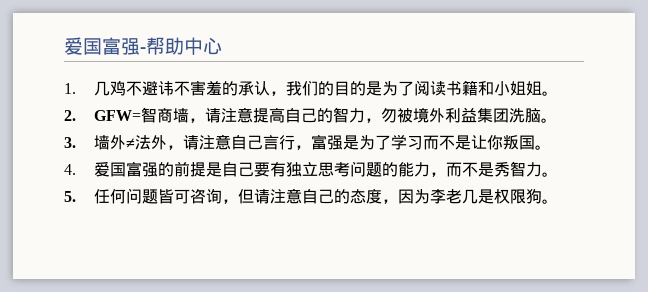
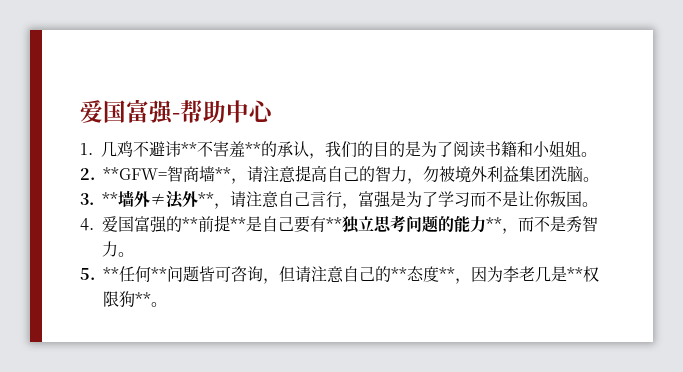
- 1.几鸡不避讳不害羞的承认，我们的目的是为了阅读书籍和小姐姐。
+ 1.几鸡不避讳**不害羞**的承认，我们的目的是为了阅读书籍和小姐姐。
- 2. GFW=智商墙，请注意提高自己的智力，勿被境外利益集团洗脑。
+ 2. **GFW=智商墙**，请注意提高自己的智力，勿被境外利益集团洗脑。
- 3.墙外≠法外，请注意自己言行，富强是为了学习而不是让你叛国。
+ 3. **墙外≠法外**，请注意自己言行，富强是为了学习而不是让你叛国。
- 4.爱国富强的前提是自己要有独立思考问题的能力，而不是秀智力。
+ 4.爱国富强的**前提**是自己要有**独立思考问题的能力**，而不是秀智力。
- 5.任何问题皆可咨询，但请注意自己的态度，因为李老几是权限狗。
+ 5. **任何**问题皆可咨询，但请注意自己的**态度**，因为李老几是**权限狗**。

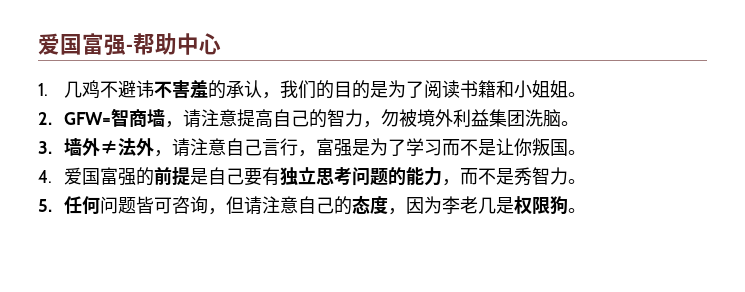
- 1.几鸡不避讳**不害羞**的承认，我们的目的是为了阅读书籍和小姐姐。
+ 1.几鸡不避讳不害羞的承认，我们的目的是为了阅读书籍和小姐姐。
- 2. **GFW=智商墙**，请注意提高自己的智力，勿被境外利益集团洗脑。
+ 2. GFW=智商墙，请注意提高自己的智力，勿被境外利益集团洗脑。
- 3. **墙外≠法外**，请注意自己言行，富强是为了学习而不是让你叛国。
+ 3.墙外≠法外，请注意自己言行，富强是为了学习而不是让你叛国。
- 4.爱国富强的**前提**是自己要有**独立思考问题的能力**，而不是秀智力。
+ 4.爱国富强的前提是自己要有独立思考问题的能力，而不是秀智力。
- 5. **任何**问题皆可咨询，但请注意自己的**态度**，因为李老几是**权限狗**。
+ 5.任何问题皆可咨询，但请注意自己的态度，因为李老几是权限狗。

